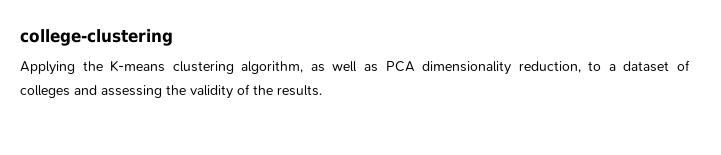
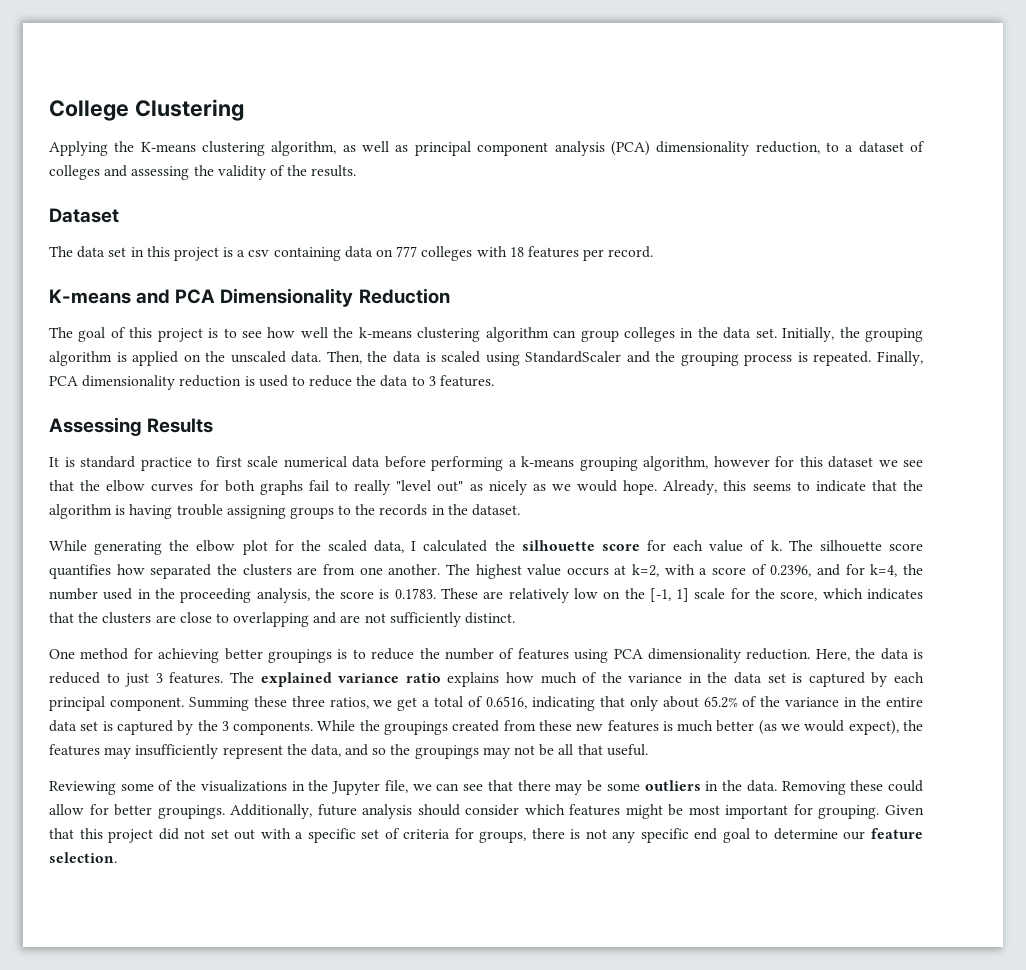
- college-clustering
+ College Clustering
- Applying the K-means clustering algorithm, as well as PCA dimensionality reduction, to a dataset of colleges and assessing the validity of the results.
+ Applying the K-means clustering algorithm, as well as principal component analysis (PCA) dimensionality reduction, to a dataset of colleges and assessing the validity of the results.
+ Dataset
+ The data set in this project is a csv containing data on 777 colleges with 18 features per record.
+ K-means and PCA Dimensionality Reduction
+ The goal of this project is to see how well the k-means clustering algorithm can group colleges in the data set. Initially, the grouping algorithm is applied on the unscaled data. Then, the data is scaled using StandardScaler and the grouping process is repeated. Finally, PCA dimensionality reduction is used to reduce the data to 3 features.
+ Assessing Results
+ It is standard practice to first scale numerical data before performing a k-means grouping algorithm, however for this dataset we see that the elbow curves for both graphs fail to really "level out" as nicely as we would hope. Already, this seems to indicate that the algorithm is having trouble assigning groups to the records in the dataset.
+ While generating the elbow plot for the scaled data, I calculated the silhouette score for each value of k. The silhouette score quantifies how separated the clusters are from one another. The highest value occurs at k=2, with a score of 0.2396, and for k=4, the number used in the proceeding analysis, the score is 0.1783. These are relatively low on the [-1, 1] scale for the score, which indicates that the clusters are close to overlapping and are not sufficiently distinct.
+ One method for achieving better groupings is to reduce the number of features using PCA dimensionality reduction. Here, the data is reduced to just 3 features. The explained variance ratio explains how much of the variance in the data set is captured by each principal component. Summing these three ratios, we get a total of 0.6516, indicating that only about 65.2% of the variance in the entire data set is captured by the 3 components. While the groupings created from these new features is much better (as we would expect), the features may insufficiently represent the data, and so the groupings may not be all that useful.
+ Reviewing some of the visualizations in the Jupyter file, we can see that there may be some outliers in the data. Removing these could allow for better groupings. Additionally, future analysis should consider which features might be most important for grouping. Given that this project did not set out with a specific set of criteria for groups, there is not any specific end goal to determine our feature selection.

